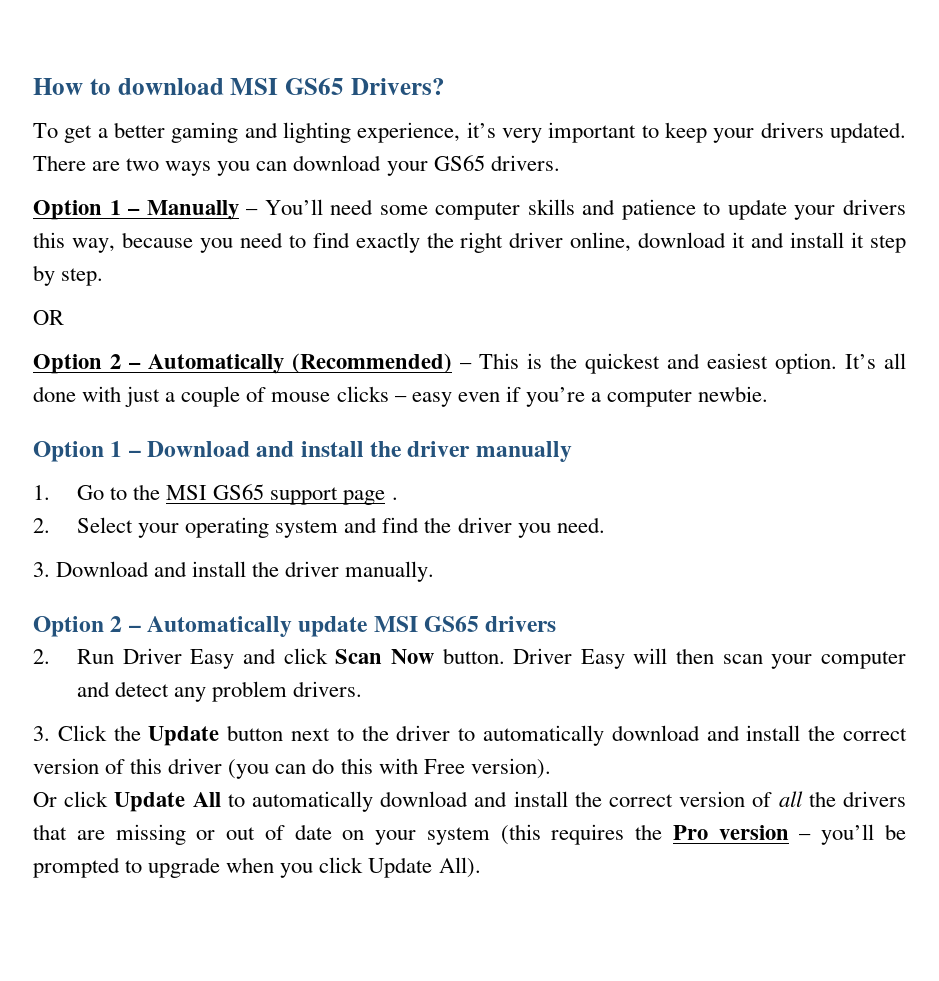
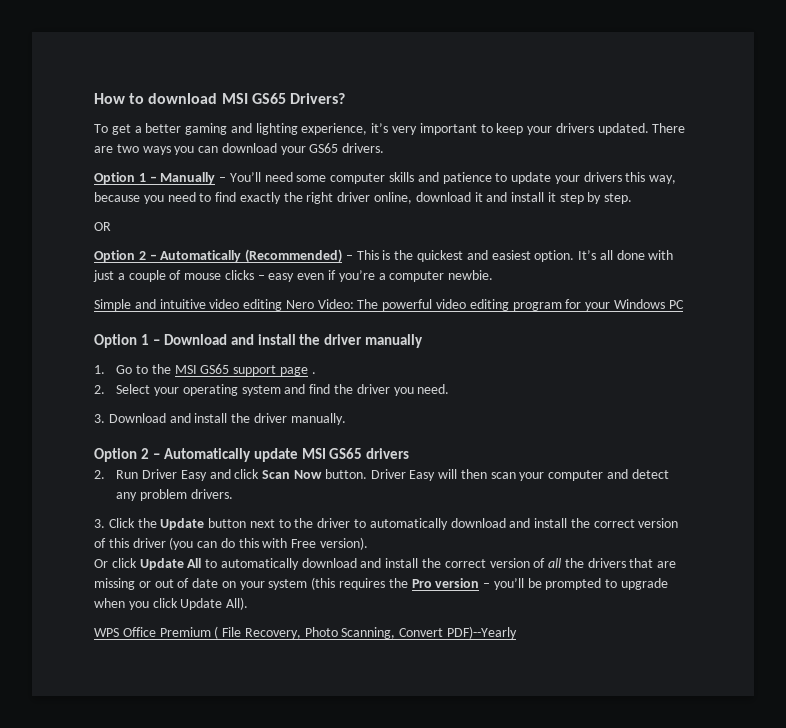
+ Simple and intuitive video editing Nero Video: The powerful video editing program for your Windows PC
+ WPS Office Premium ( File Recovery, Photo Scanning, Convert PDF)--Yearly

